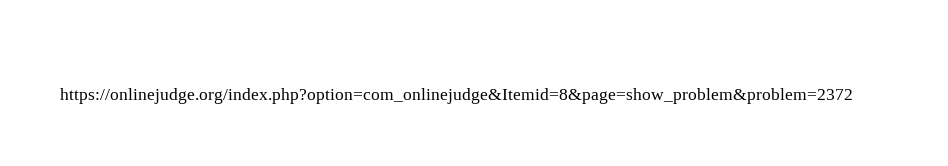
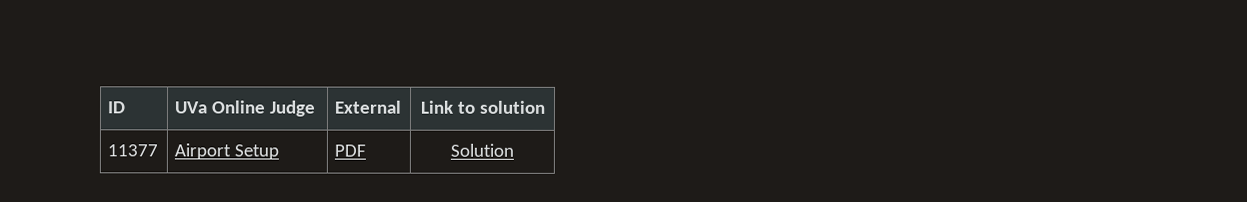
- https://onlinejudge.org/index.php?option=com_onlinejudge&Itemid=8&page=show_problem&problem=2372
+ ID | UVa Online Judge | External | Link to solution
+ 11377 | Airport Setup | PDF | Solution

